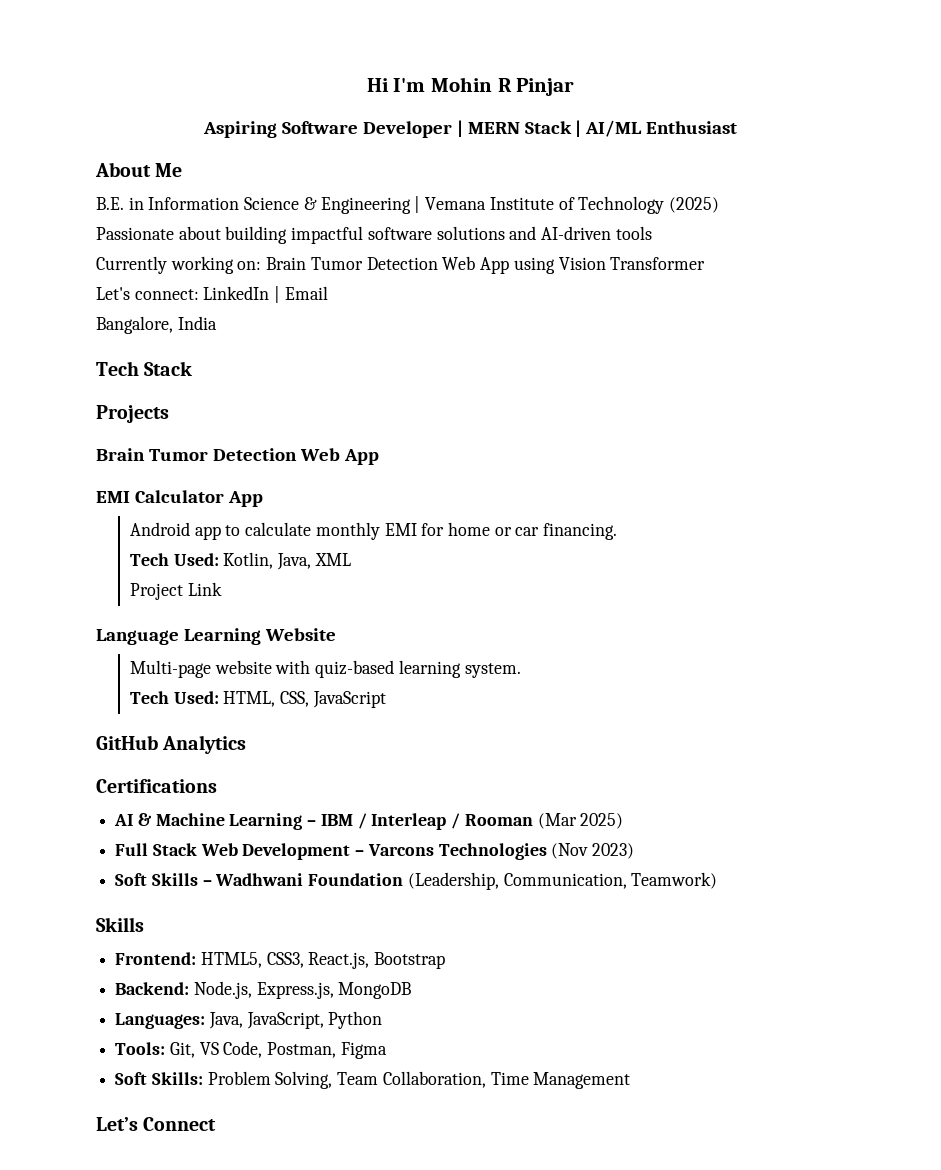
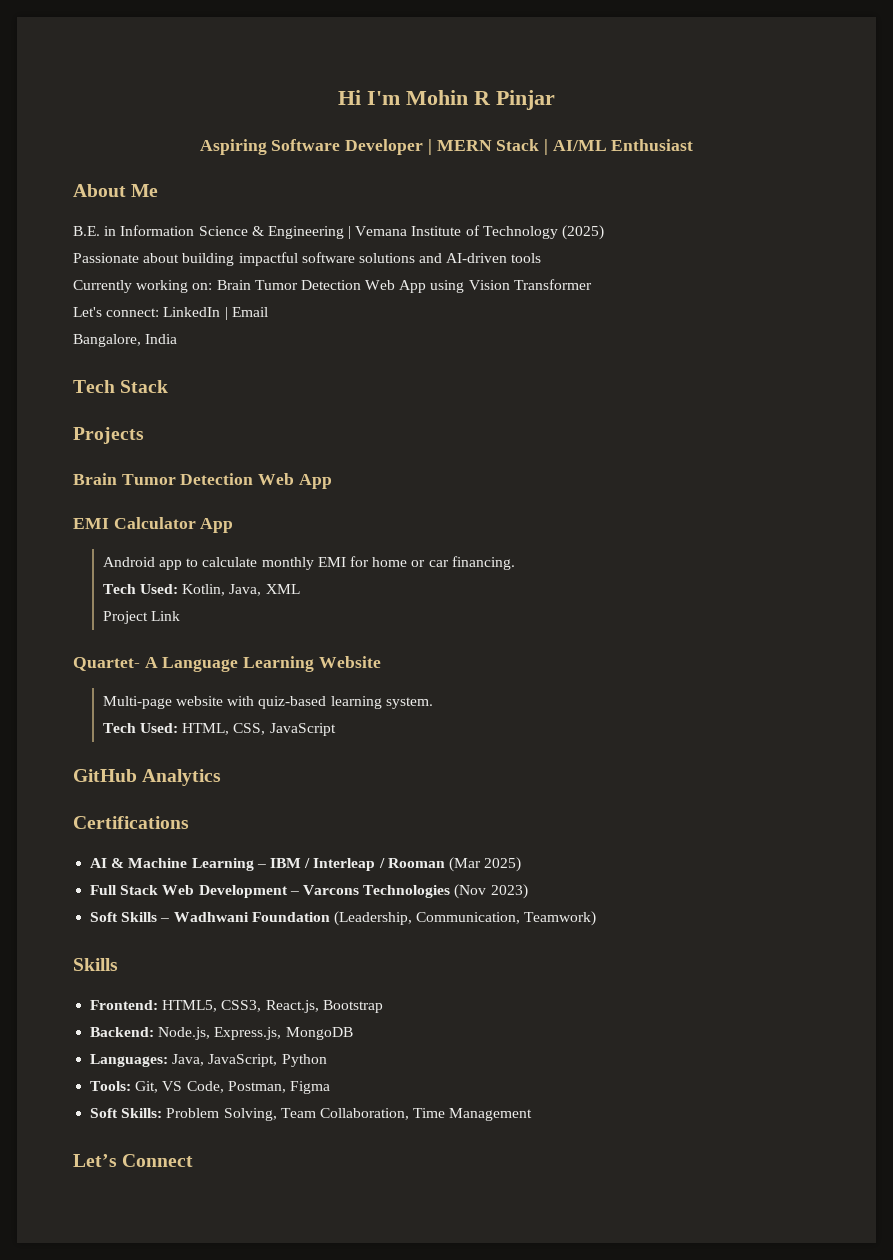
- Language Learning Website
+ Quartet- A Language Learning Website

